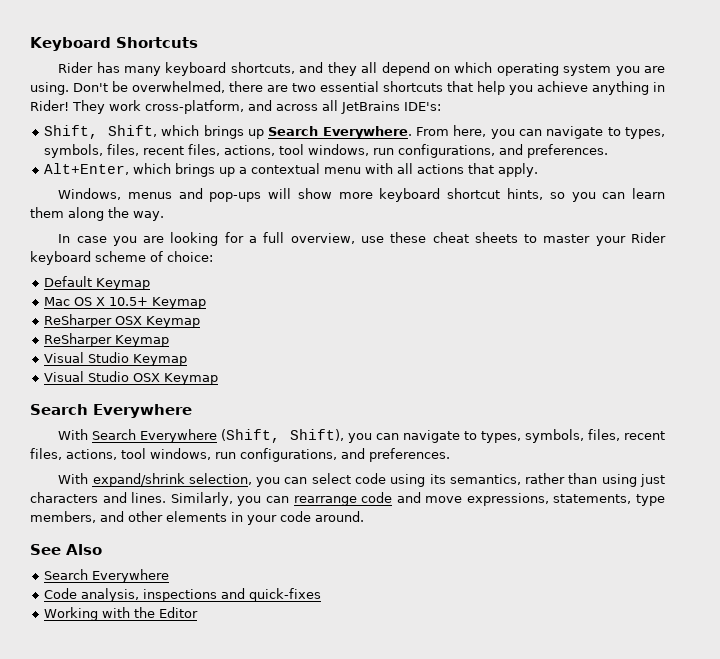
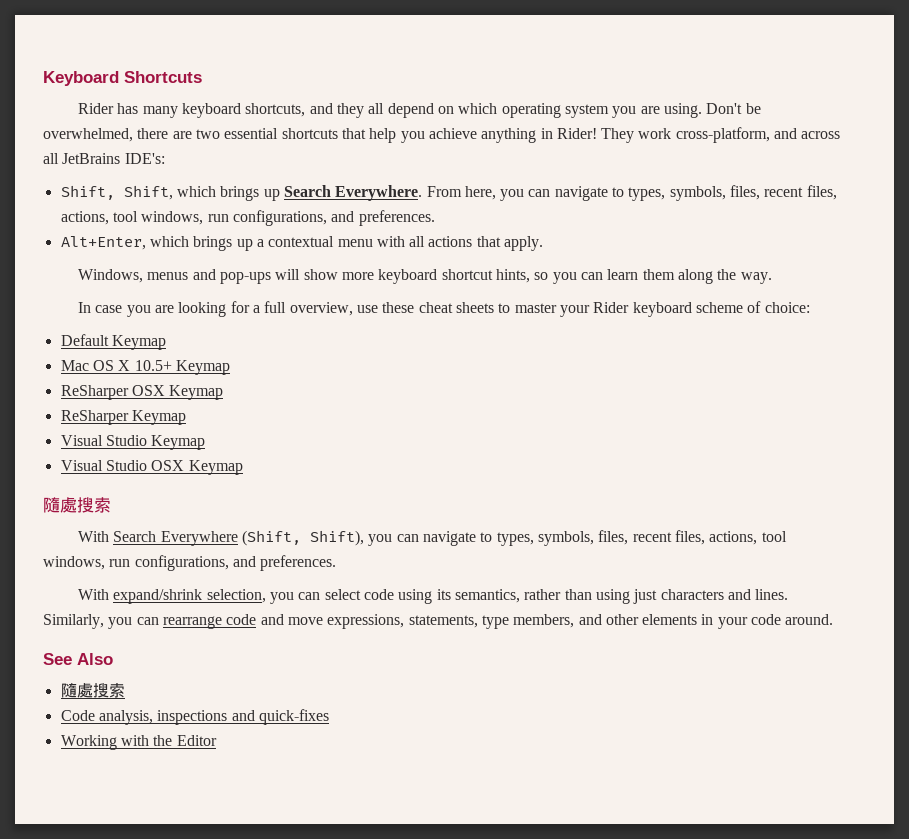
  Visual Studio OSX Keymap
- Search Everywhere
+ 隨處搜索
  See Also
- Search Everywhere
+ 隨處搜索

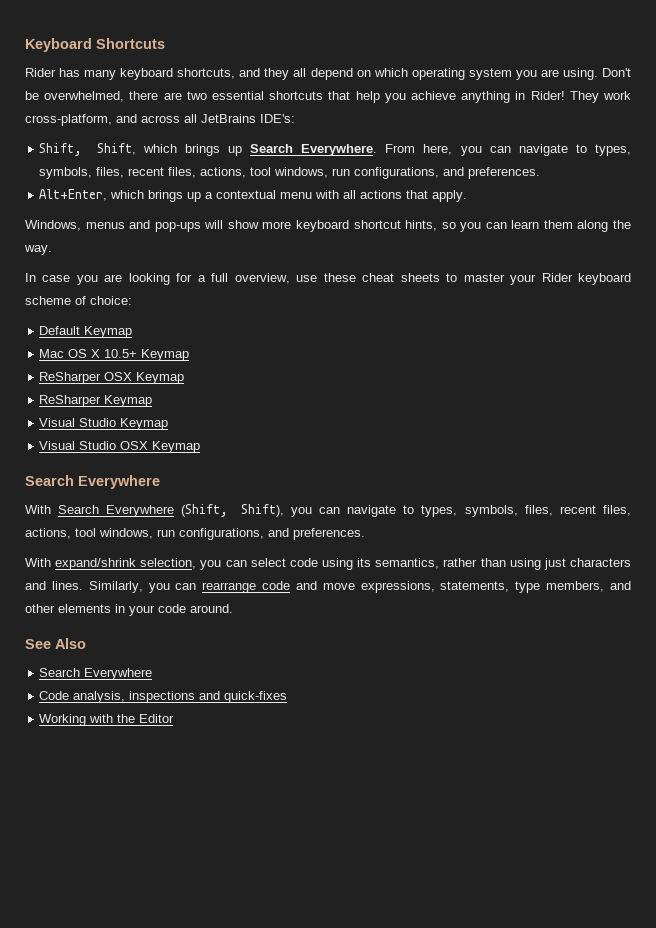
  Visual Studio OSX Keymap
- 隨處搜索
+ Search Everywhere
  See Also
- 隨處搜索
+ Search Everywhere

